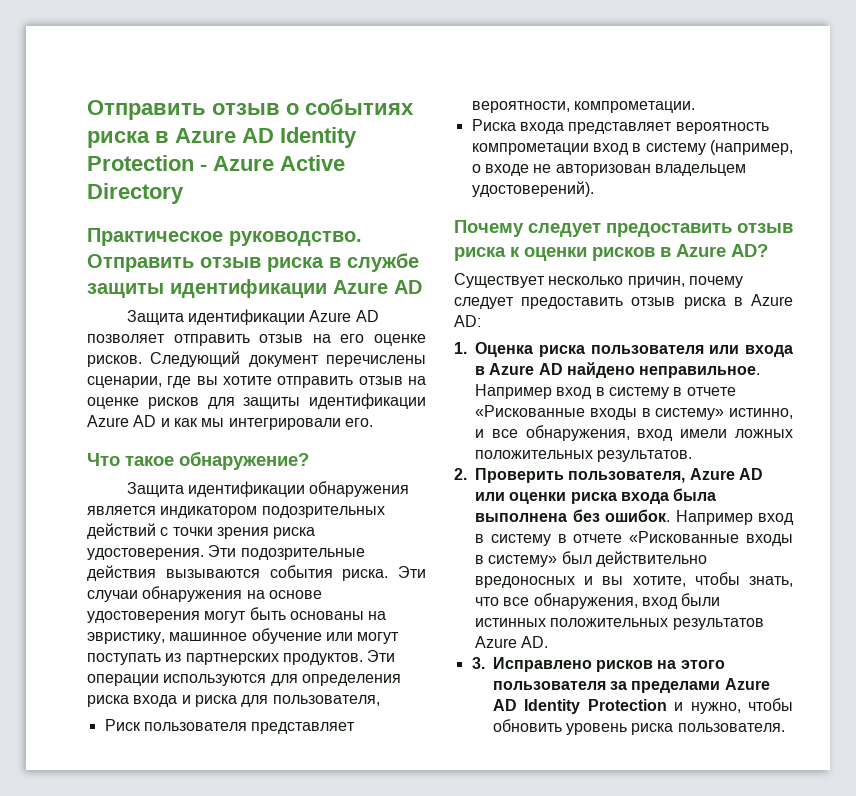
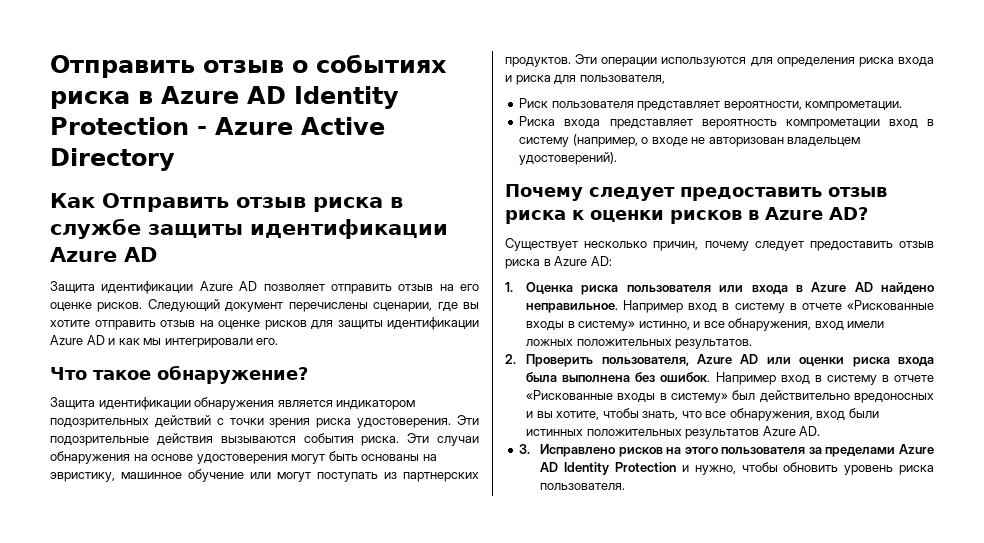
- Практическое руководство. Отправить отзыв риска в службе защиты идентификации Azure AD
+ Как Отправить отзыв риска в службе защиты идентификации Azure AD

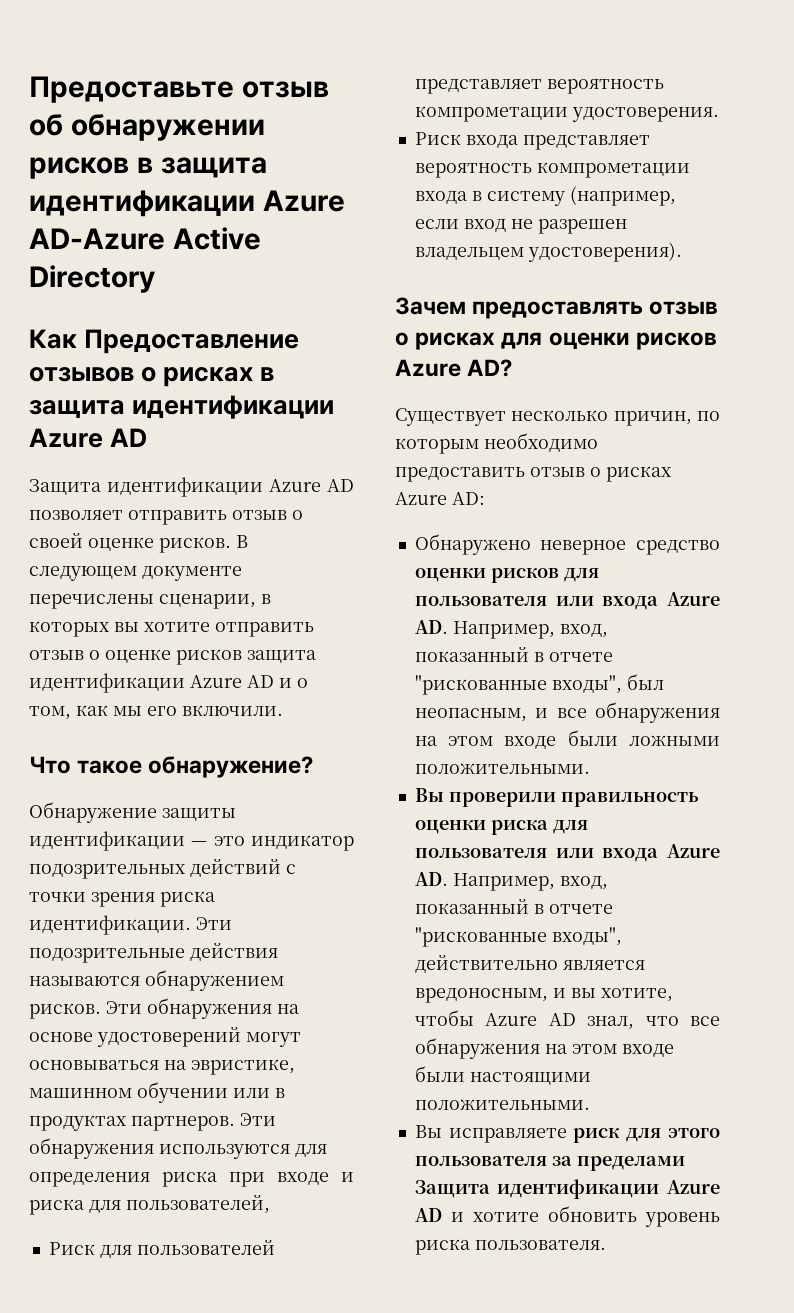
- Отправить отзыв о событиях риска в Azure AD Identity Protection - Azure Active Directory
- Как Отправить отзыв риска в службе защиты идентификации Azure AD
+ Предоставьте отзыв об обнаружении рисков в защита идентификации Azure AD-Azure Active Directory
+ Как Предоставление отзывов о рисках в защита идентификации Azure AD
- Защита идентификации Azure AD позволяет отправить отзыв на его оценке рисков. Следующий документ перечислены сценарии, где вы хотите отправить отзыв на оценке рисков для защиты идентификации Azure AD и как мы интегрировали его.
+ Защита идентификации Azure AD позволяет отправить отзыв о своей оценке рисков. В следующем документе перечислены сценарии, в которых вы хотите отправить отзыв о оценке рисков защита идентификации Azure AD и о том, как мы его включили.
  Что такое обнаружение?
- Защита идентификации обнаружения является индикатором подозрительных действий с точки зрения риска удостоверения.
+ Обнаружение защиты идентификации — это индикатор подозрительных действий с точки зрения риска идентификации.
- Эти подозрительные действия вызываются события риска. Эти случаи обнаружения на основе удостоверения могут быть основаны на эвристику, машинное обучение или могут поступать из партнерских продуктов. Эти операции используются для определения риска входа и риска для пользователя,
- Риск пользователя представляет вероятности, компрометации.
- Риска входа представляет вероятность компрометации вход в систему (например, о входе не авторизован владельцем удостоверений).
- Почему следует предоставить отзыв риска к оценки рисков в Azure AD?
+ Эти подозрительные действия называются обнаружением рисков. Эти обнаружения на основе удостоверений могут основываться на эвристике, машинном обучении или в продуктах партнеров. Эти обнаружения используются для определения риска при входе и риска для пользователей,
+ Риск для пользователей представляет вероятность компрометации удостоверения.
+ Риск входа представляет вероятность компрометации входа в систему (например, если вход не разрешен владельцем удостоверения).
+ Зачем предоставлять отзыв о рисках для оценки рисков Azure AD?
- Существует несколько причин, почему следует предоставить отзыв риска в Azure AD:
- 1. Оценка риска пользователя или входа в Azure AD найдено неправильное. Например вход в систему в отчете «Рискованные входы в систему» истинно, и все обнаружения, вход имели ложных положительных результатов.
- 2. Проверить пользователя, Azure AD или оценки риска входа была выполнена без ошибок. Например вход в систему в отчете «Рискованные входы в систему» был действительно вредоносных и вы хотите, чтобы знать, что все обнаружения, вход были истинных положительных результатов Azure AD.
- 3. Исправлено рисков на этого пользователя за пределами Azure AD Identity Protection и нужно, чтобы обновить уровень риска пользователя.
+ Существует несколько причин, по которым необходимо предоставить отзыв о рисках Azure AD:
+ Обнаружено неверное средство оценки рисков для пользователя или входа Azure AD. Например, вход, показанный в отчете "рискованные входы", был неопасным, и все обнаружения на этом входе были ложными положительными.
+ Вы проверили правильность оценки риска для пользователя или входа Azure AD. Например, вход, показанный в отчете "рискованные входы", действительно является вредоносным, и вы хотите, чтобы Azure AD знал, что все обнаружения на этом входе были настоящими положительными.
+ Вы исправляете риск для этого пользователя за пределами Защита идентификации Azure AD и хотите обновить уровень риска пользователя.

